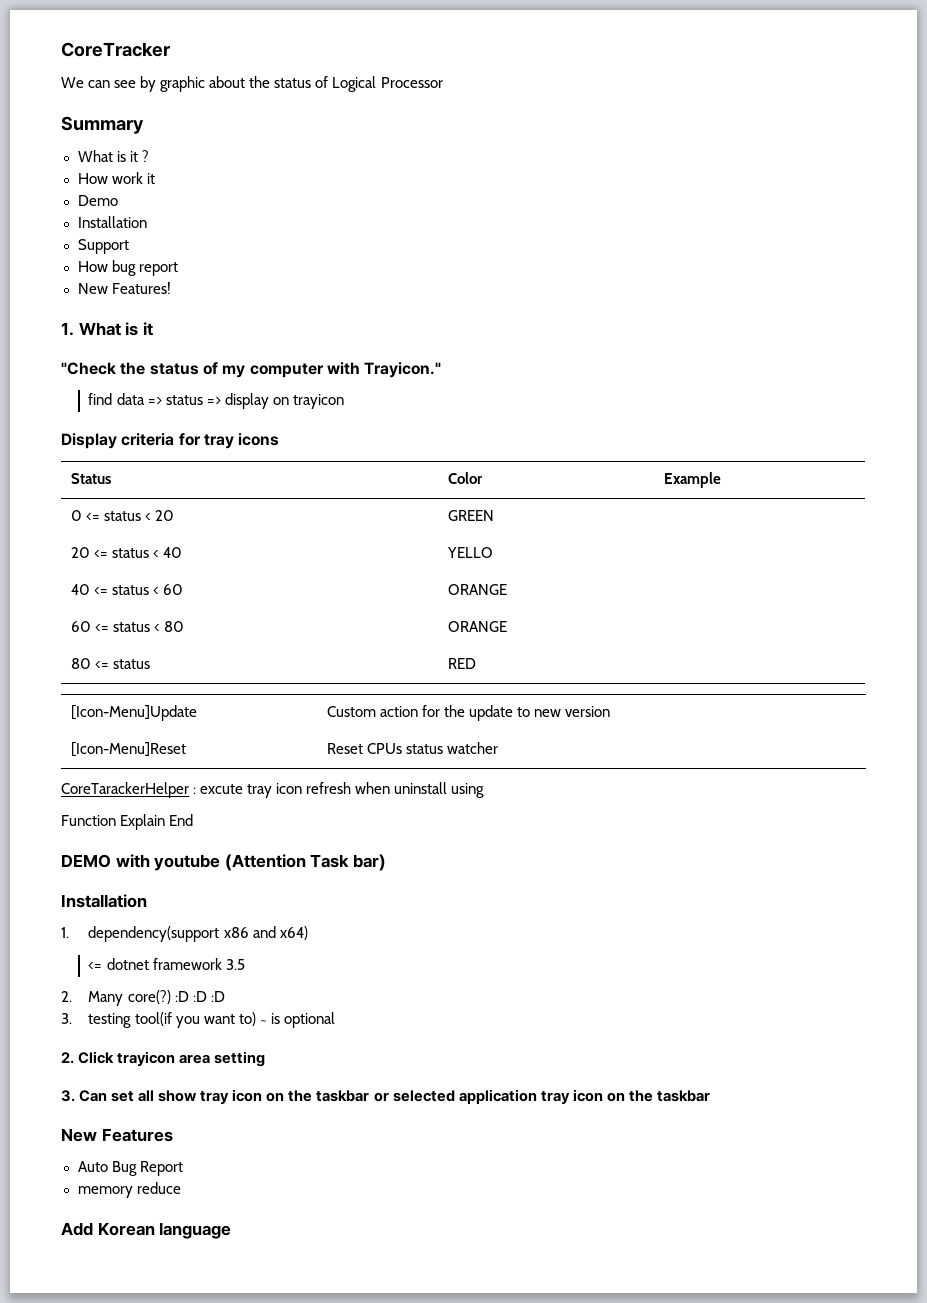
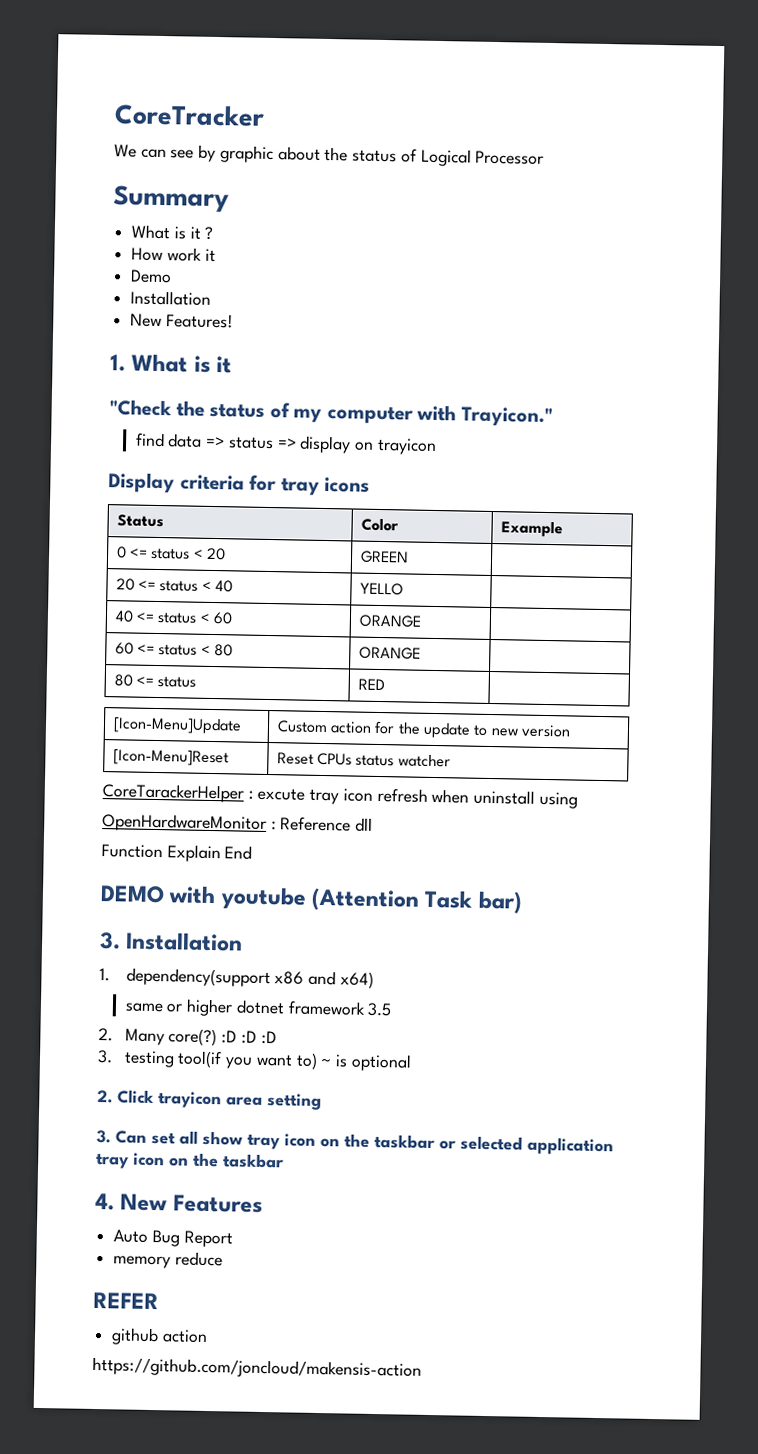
- Support
- How bug report
+ OpenHardwareMonitor : Reference dll
  DEMO with youtube (Attention Task bar)
- Installation
+ 3. Installation
- <= dotnet framework 3.5
+ same or higher dotnet framework 3.5
- New Features
+ 4. New Features
- Add Korean language
+ REFER
+ github action
+ https://github.com/joncloud/makensis-action

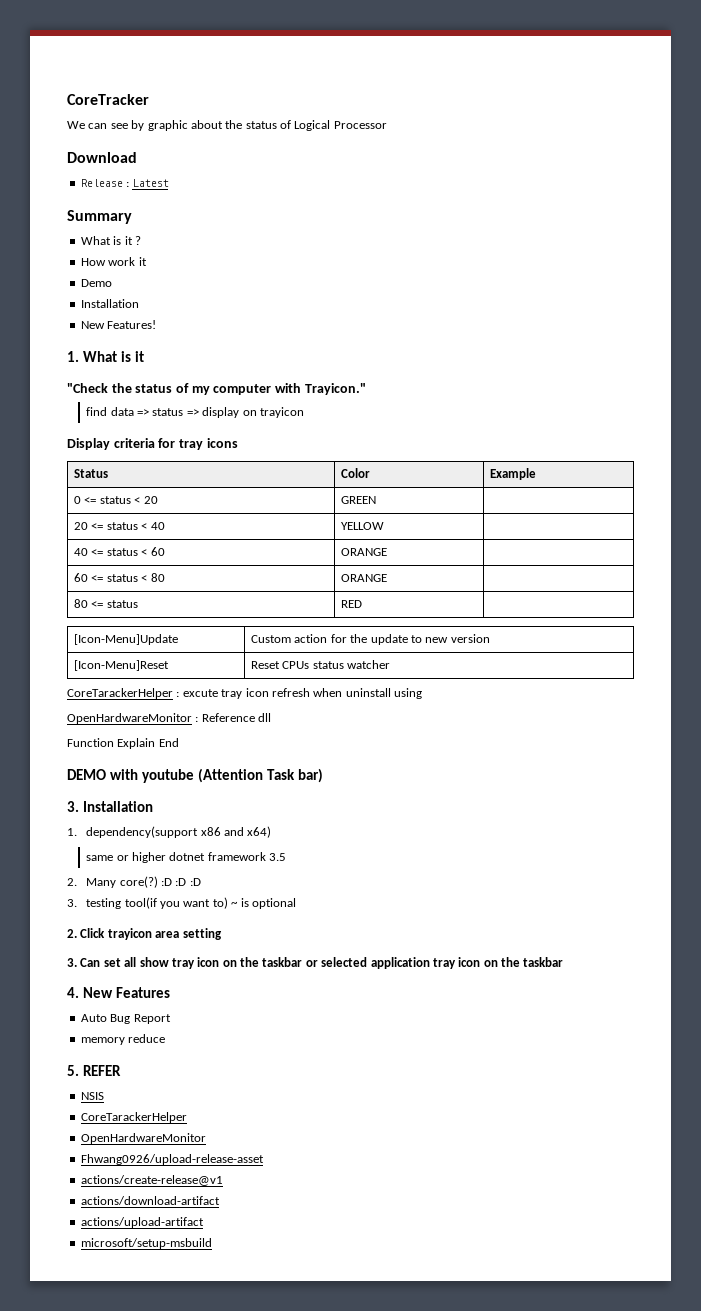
+ Download
+ Release : Latest
- 20 <= status < 40 | YELLO |
+ 20 <= status < 40 | YELLOW |
- REFER
+ 5. REFER
- github action
- https://github.com/joncloud/makensis-action
+ NSIS
+ CoreTarackerHelper
+ OpenHardwareMonitor
+ Fhwang0926/upload-release-asset
+ actions/create-release@v1
+ actions/download-artifact
+ actions/upload-artifact
+ microsoft/setup-msbuild

